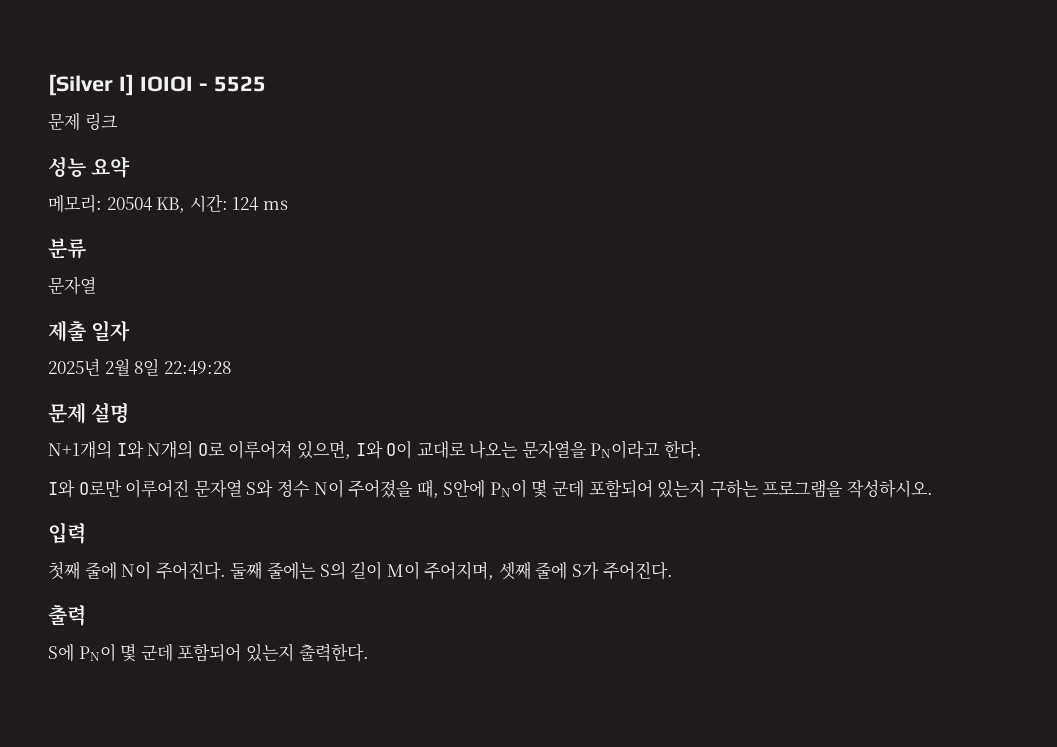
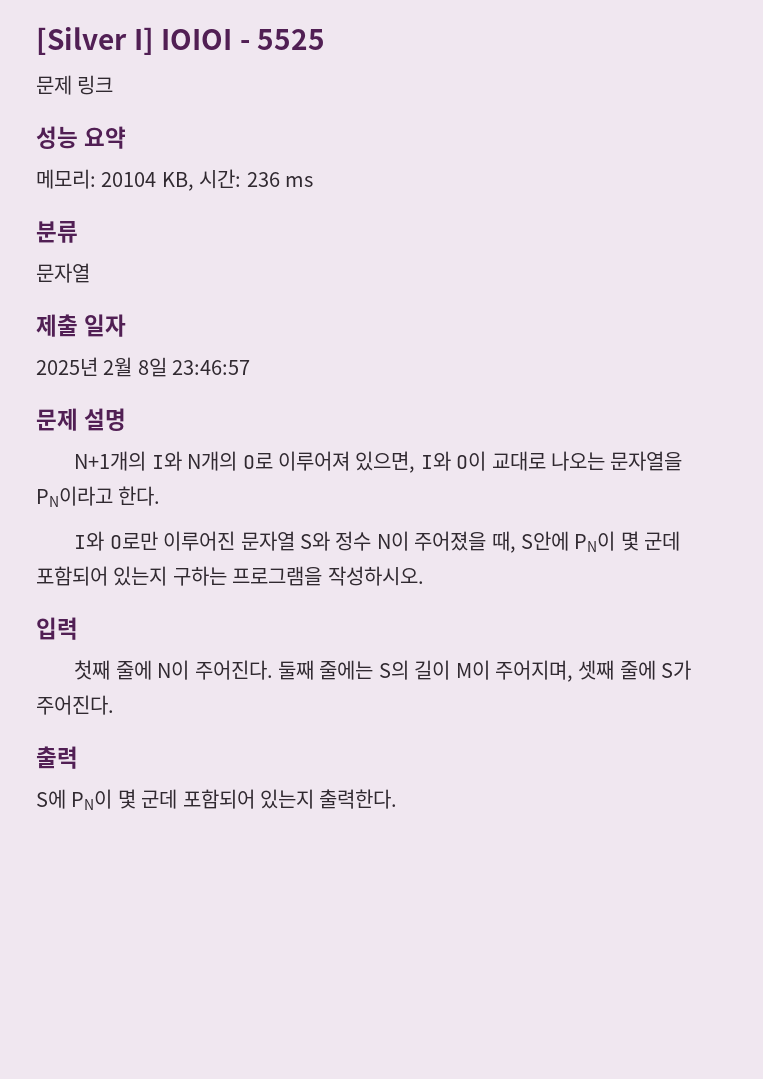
- 메모리: 20504 KB, 시간: 124 ms
+ 메모리: 20104 KB, 시간: 236 ms
- 2025년 2월 8일 22:49:28
+ 2025년 2월 8일 23:46:57

